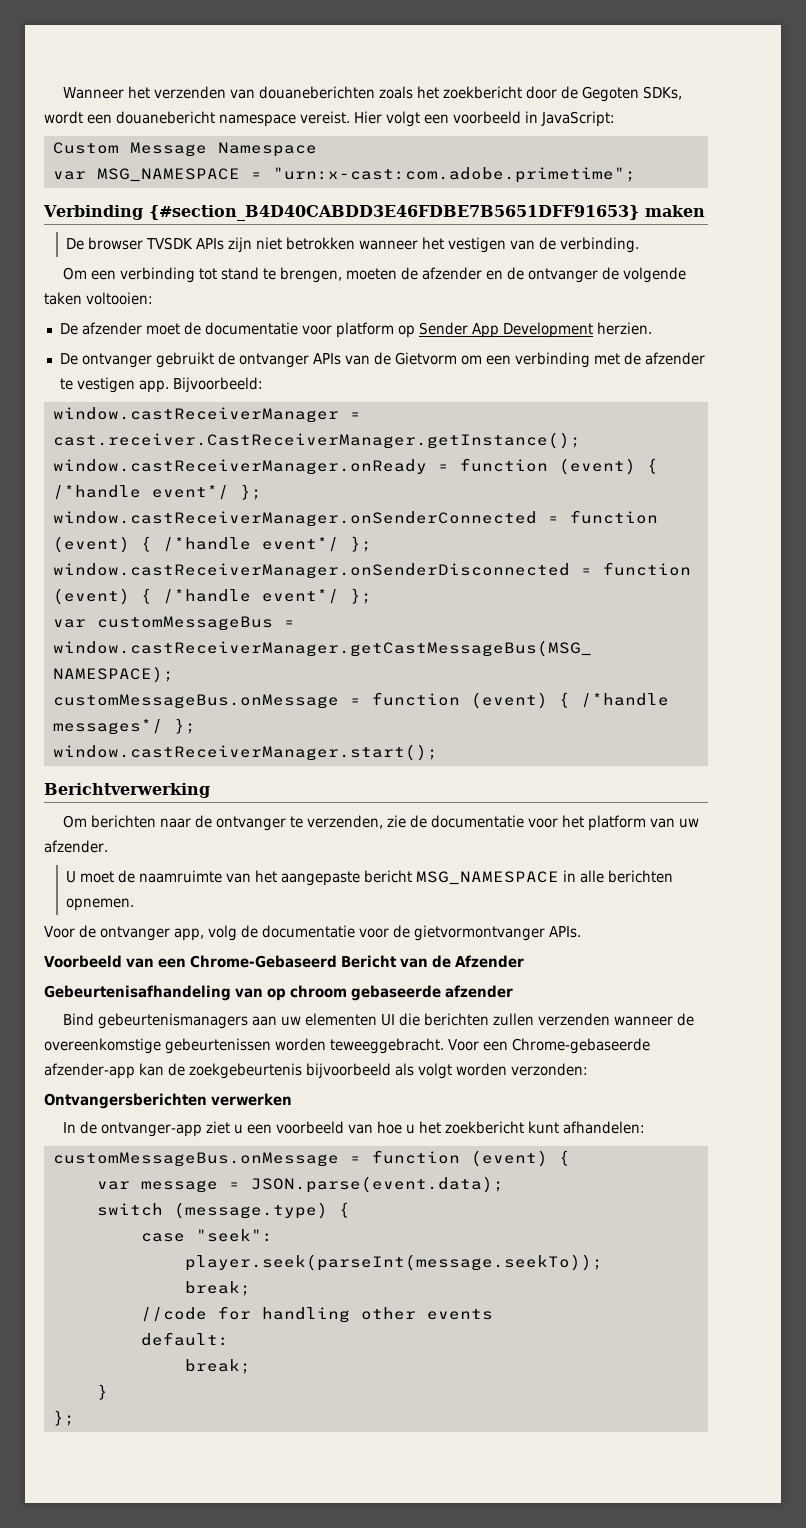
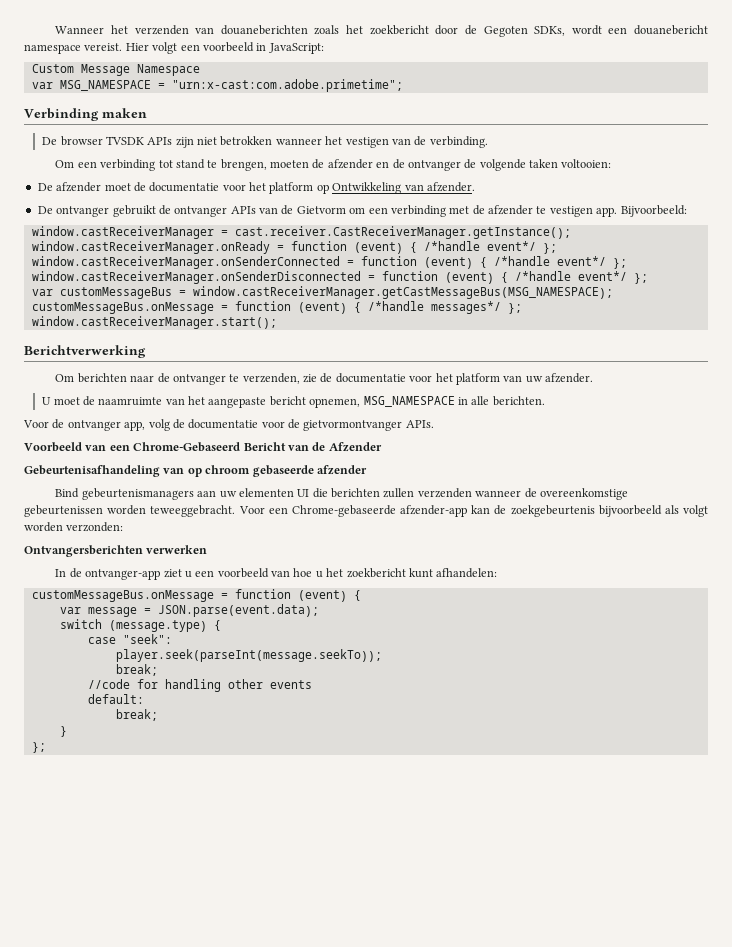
- Verbinding {#section_B4D40CABDD3E46FDBE7B5651DFF91653} maken
+ Verbinding maken
- De afzender moet de documentatie voor platform op Sender App Development herzien.
+ De afzender moet de documentatie voor het platform op Ontwikkeling van afzender.
- U moet de naamruimte van het aangepaste bericht MSG_NAMESPACE in alle berichten opnemen.
+ U moet de naamruimte van het aangepaste bericht opnemen, MSG_NAMESPACE in alle berichten.

